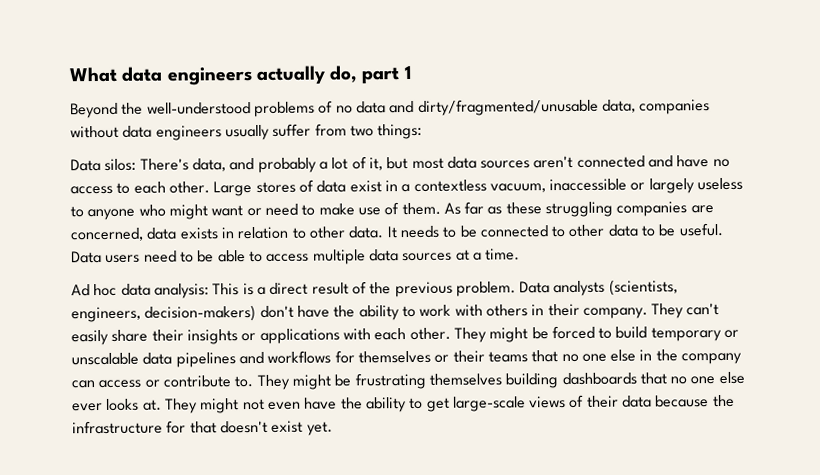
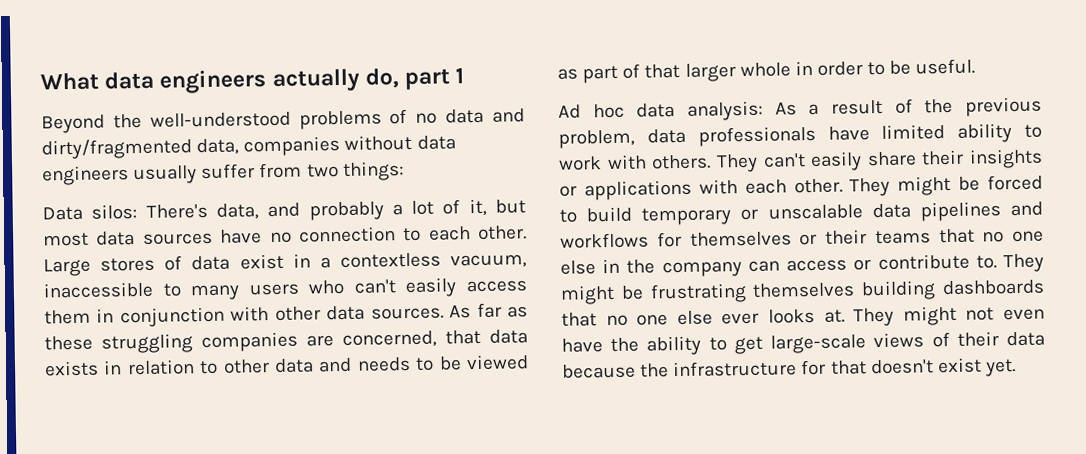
- Beyond the well-understood problems of no data and dirty/fragmented/unusable data, companies without data engineers usually suffer from two things:
+ Beyond the well-understood problems of no data and dirty/fragmented data, companies without data engineers usually suffer from two things:
- Data silos: There's data, and probably a lot of it, but most data sources aren't connected and have no access to each other.
+ Data silos: There's data, and probably a lot of it, but most data sources have no connection to each other.
- Large stores of data exist in a contextless vacuum, inaccessible or largely useless to anyone who might want or need to make use of them.
+ Large stores of data exist in a contextless vacuum, inaccessible to many users who can't easily access them in conjunction with other data sources.
- As far as these struggling companies are concerned, data exists in relation to other data. It needs to be connected to other data to be useful. Data users need to be able to access multiple data sources at a time.
- Ad hoc data analysis: This is a direct result of the previous problem. Data analysts (scientists, engineers, decision-makers) don't have the ability to work with others in their company.
+ As far as these struggling companies are concerned, that data exists in relation to other data and needs to be viewed as part of that larger whole in order to be useful.
+ Ad hoc data analysis: As a result of the previous problem, data professionals have limited ability to work with others.

